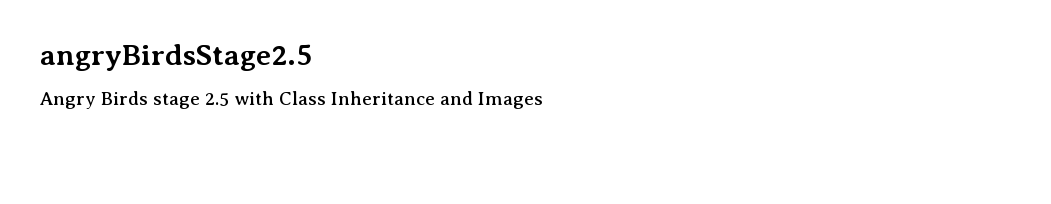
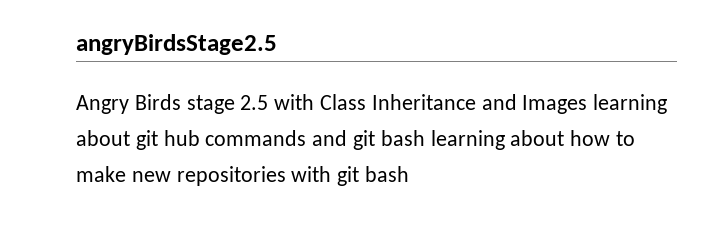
- Angry Birds stage 2.5 with Class Inheritance and Images
+ Angry Birds stage 2.5 with Class Inheritance and Images learning about git hub commands and git bash learning about how to make new repositories with git bash

